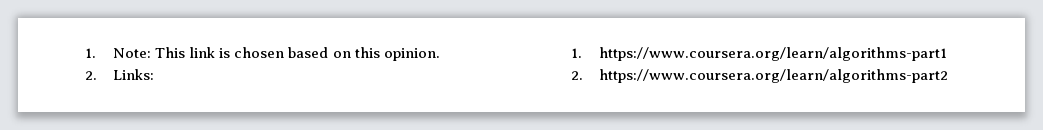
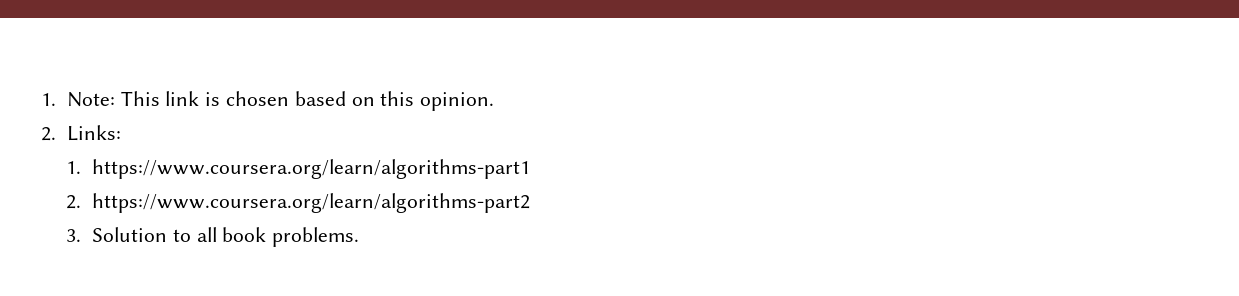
+ 3. Solution to all book problems.

